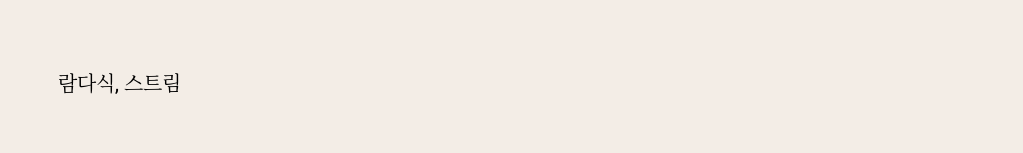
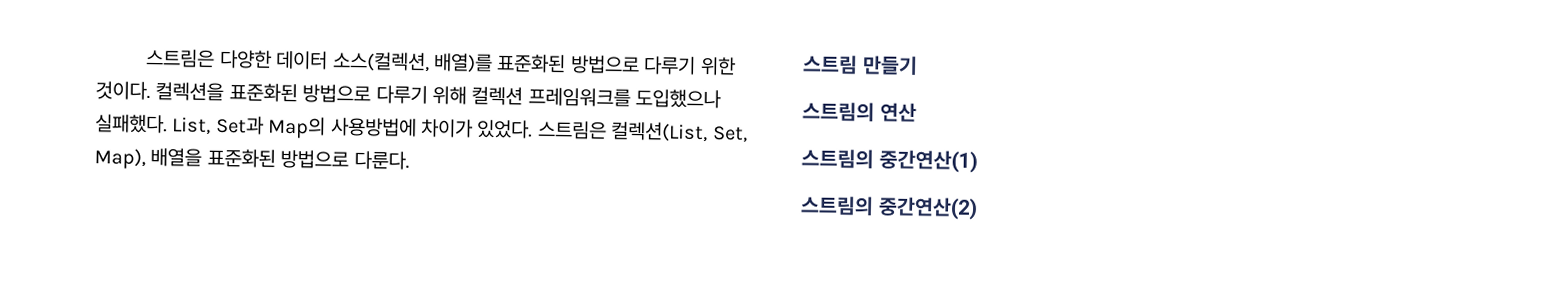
- 람다식, 스트림
+ 스트림은 다양한 데이터 소스(컬렉션, 배열)를 표준화된 방법으로 다루기 위한 것이다. 컬렉션을 표준화된 방법으로 다루기 위해 컬렉션 프레임워크를 도입했으나 실패했다. List, Set과 Map의 사용방법에 차이가 있었다. 스트림은 컬렉션(List, Set, Map), 배열을 표준화된 방법으로 다룬다.
+ 스트림 만들기
+ 스트림의 연산
+ 스트림의 중간연산(1)
+ 스트림의 중간연산(2)

